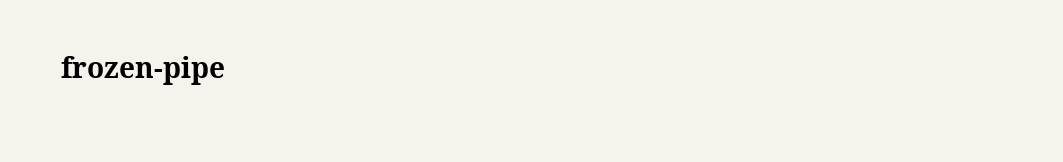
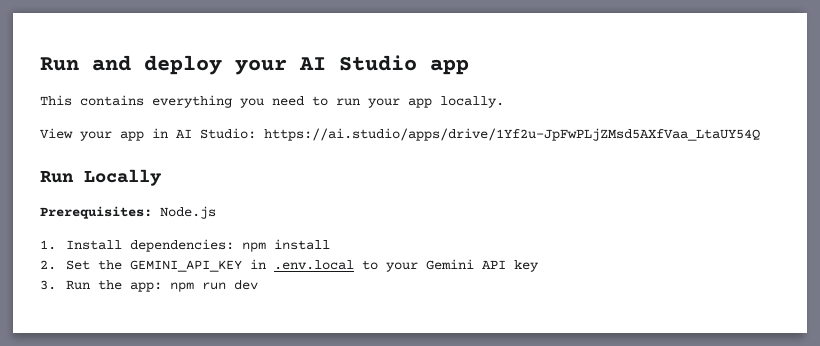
- frozen-pipe
+ Run and deploy your AI Studio app
+ This contains everything you need to run your app locally.
+ View your app in AI Studio: https://ai.studio/apps/drive/1Yf2u-JpFwPLjZMsd5AXfVaa_LtaUY54Q
+ Run Locally
+ Prerequisites: Node.js
+ 1. Install dependencies: npm install
+ 2. Set the GEMINI_API_KEY in .env.local to your Gemini API key
+ 3. Run the app: npm run dev

